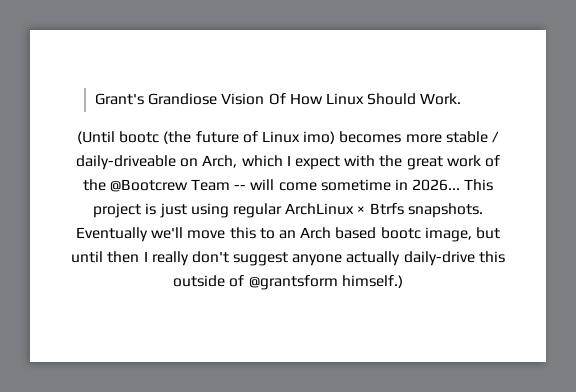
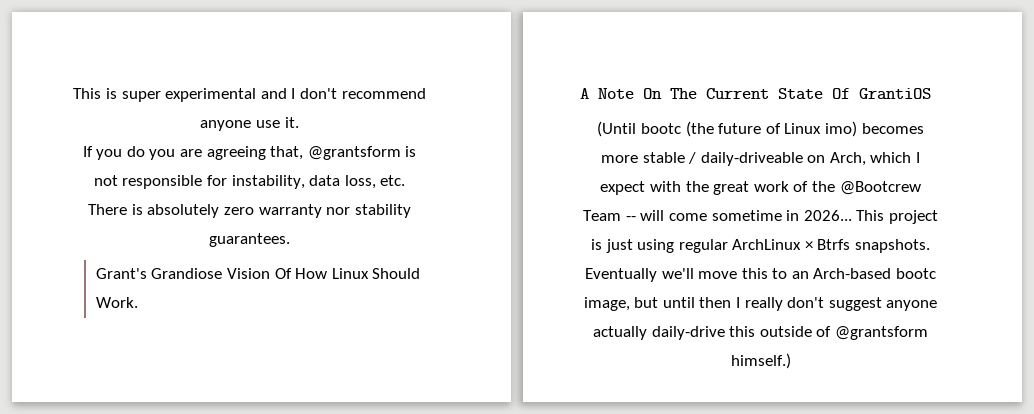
+ This is super experimental and I don't recommend anyone use it.
+ If you do you are agreeing that, @grantsform is not responsible for instability, data loss, etc.
+ There is absolutely zero warranty nor stability guarantees.
+ A Note On The Current State Of GrantiOS
- Eventually we'll move this to an Arch based bootc image, but until then I really don't suggest anyone actually daily-drive this outside of @grantsform himself.)
+ Eventually we'll move this to an Arch-based bootc image, but until then I really don't suggest anyone actually daily-drive this outside of @grantsform himself.)

